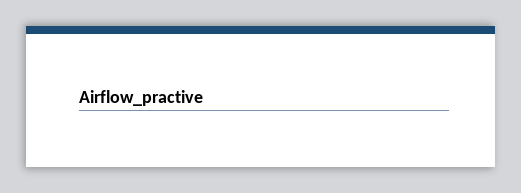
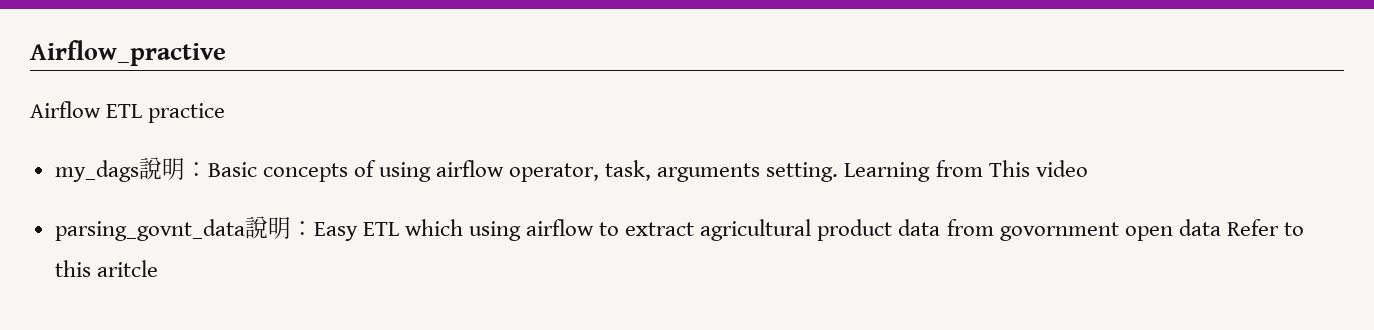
+ Airflow ETL practice
+ my_dags說明：Basic concepts of using airflow operator, task, arguments setting. Learning from This video
+ parsing_govnt_data說明：Easy ETL which using airflow to extract agricultural product data from govornment open data Refer to this aritcle

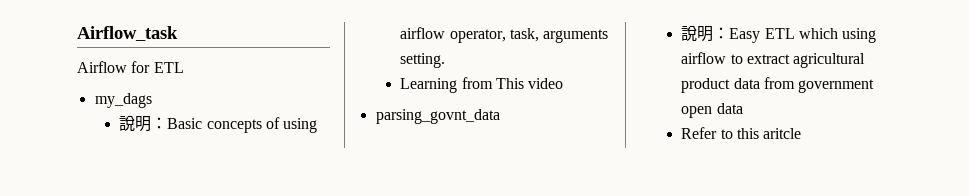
- Airflow_practive
+ Airflow_task
- Airflow ETL practice
+ Airflow for ETL
- my_dags說明：Basic concepts of using airflow operator, task, arguments setting. Learning from This video
+ my_dags
+ 說明：Basic concepts of using airflow operator, task, arguments setting.
+ Learning from This video
- parsing_govnt_data說明：Easy ETL which using airflow to extract agricultural product data from govornment open data Refer to this aritcle
+ parsing_govnt_data
+ 說明：Easy ETL which using airflow to extract agricultural product data from government open data
+ Refer to this aritcle

